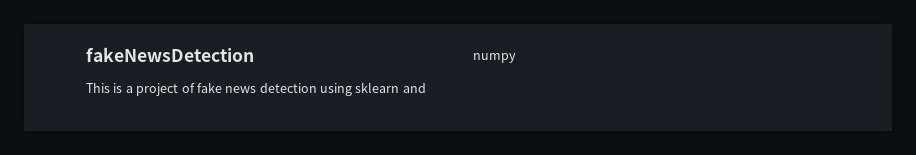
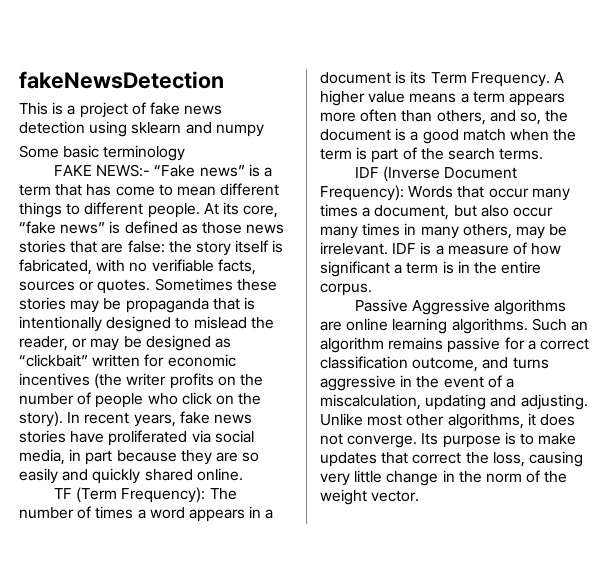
+ Some basic terminology
+ FAKE NEWS:- “Fake news” is a term that has come to mean different things to different people. At its core, “fake news” is defined as those news stories that are false: the story itself is fabricated, with no verifiable facts, sources or quotes. Sometimes these stories may be propaganda that is intentionally designed to mislead the reader, or may be designed as “clickbait” written for economic incentives (the writer profits on the number of people who click on the story). In recent years, fake news stories have proliferated via social media, in part because they are so easily and quickly shared online.
+ TF (Term Frequency): The number of times a word appears in a document is its Term Frequency. A higher value means a term appears more often than others, and so, the document is a good match when the term is part of the search terms.
+ IDF (Inverse Document Frequency): Words that occur many times a document, but also occur many times in many others, may be irrelevant. IDF is a measure of how significant a term is in the entire corpus.
+ Passive Aggressive algorithms are online learning algorithms. Such an algorithm remains passive for a correct classification outcome, and turns aggressive in the event of a miscalculation, updating and adjusting. Unlike most other algorithms, it does not converge. Its purpose is to make updates that correct the loss, causing very little change in the norm of the weight vector.

